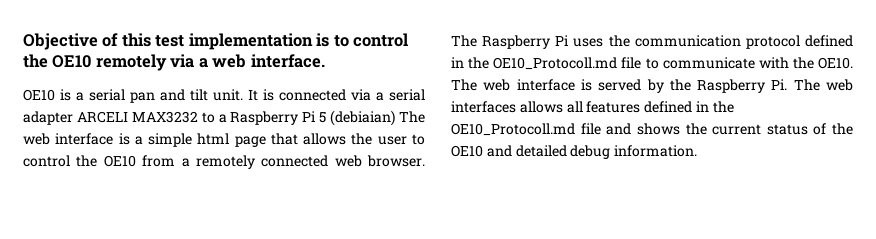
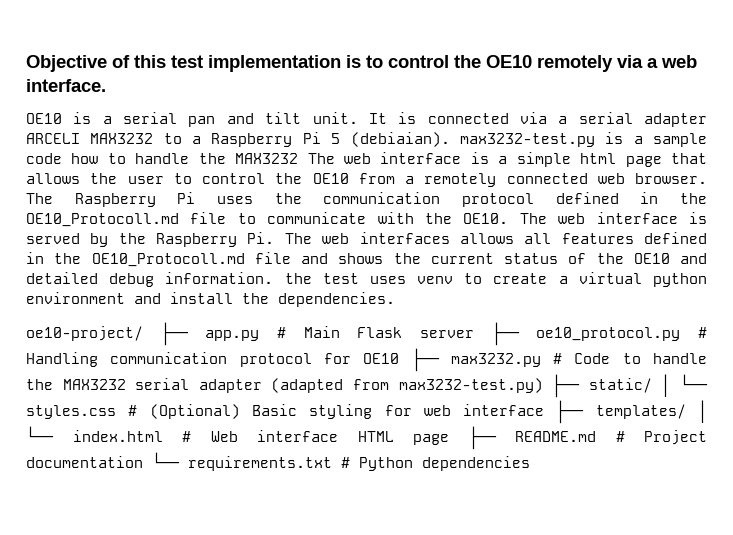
- It is connected via a serial adapter ARCELI MAX3232 to a Raspberry Pi 5 (debiaian) The web interface is a simple html page that allows the user to control the OE10 from a remotely connected web browser.
+ It is connected via a serial adapter ARCELI MAX3232 to a Raspberry Pi 5 (debiaian). max3232-test.py is a sample code how to handle the MAX3232 The web interface is a simple html page that allows the user to control the OE10 from a remotely connected web browser.
- The web interface is served by the Raspberry Pi. The web interfaces allows all features defined in the OE10_Protocoll.md file and shows the current status of the OE10 and detailed debug information.
+ The web interface is served by the Raspberry Pi. The web interfaces allows all features defined in the OE10_Protocoll.md file and shows the current status of the OE10 and detailed debug information. the test uses venv to create a virtual python environment and install the dependencies.
+ oe10-project/ ├── app.py # Main Flask server ├── oe10_protocol.py # Handling communication protocol for OE10 ├── max3232.py # Code to handle the MAX3232 serial adapter (adapted from max3232-test.py) ├── static/ │ └── styles.css # (Optional) Basic styling for web interface ├── templates/ │ └── index.html # Web interface HTML page ├── README.md # Project documentation └── requirements.txt # Python dependencies

